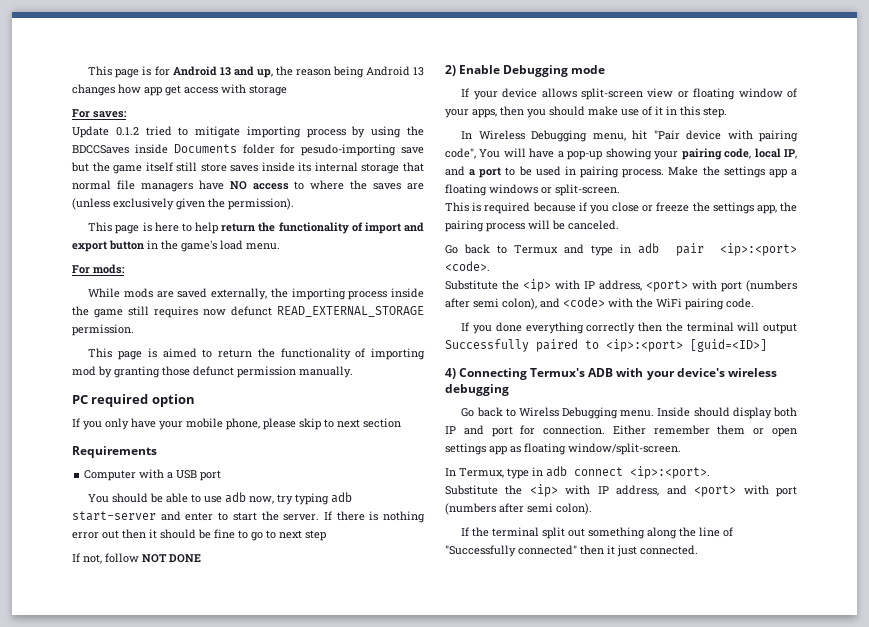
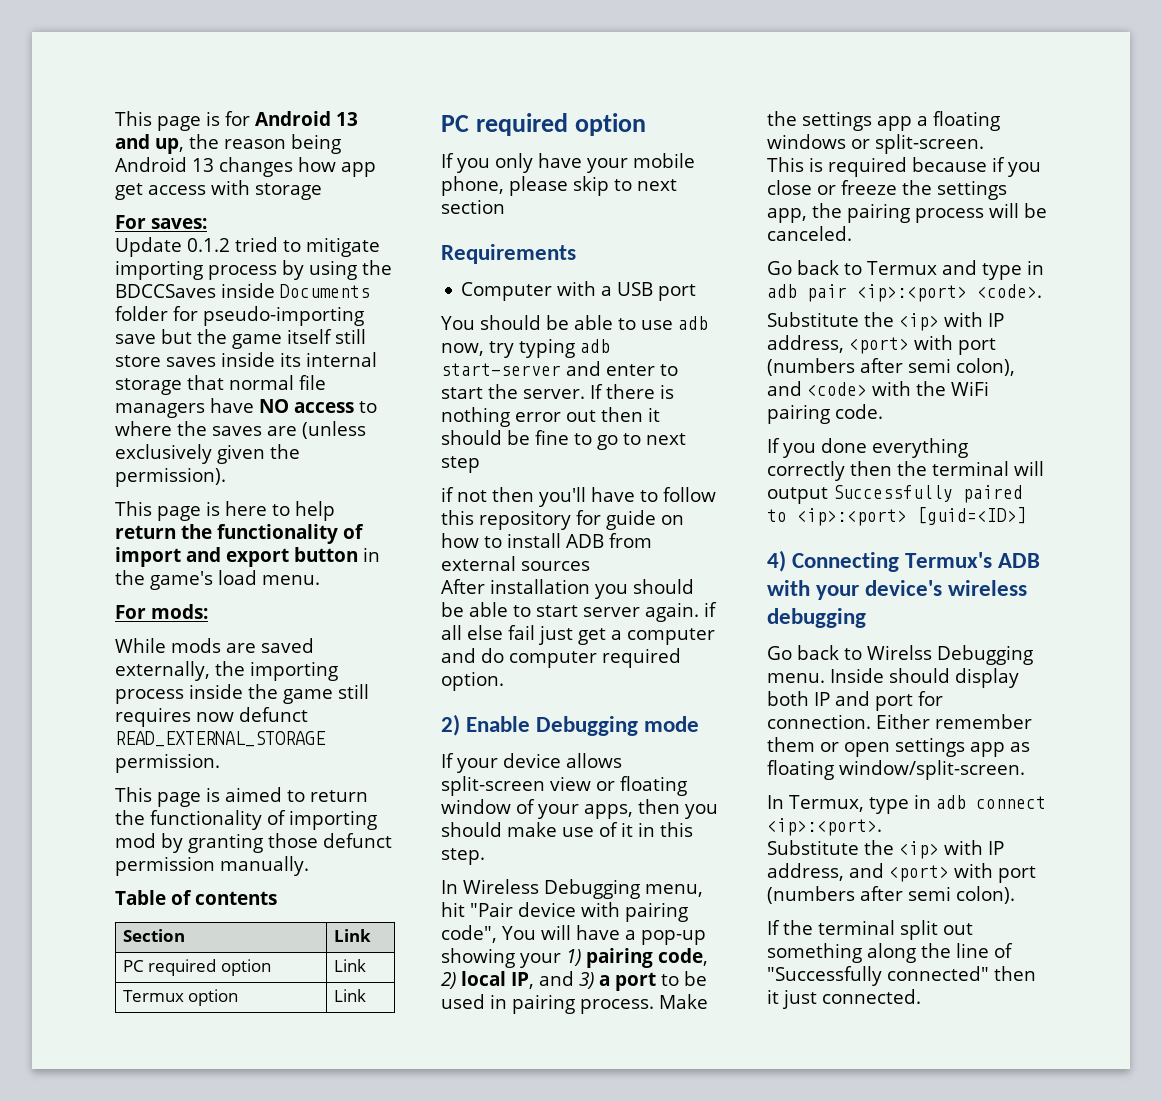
- Update 0.1.2 tried to mitigate importing process by using the BDCCSaves inside Documents folder for pesudo-importing save but the game itself still store saves inside its internal storage that normal file managers have NO access to where the saves are (unless exclusively given the permission).
+ Update 0.1.2 tried to mitigate importing process by using the BDCCSaves inside Documents folder for pseudo-importing save but the game itself still store saves inside its internal storage that normal file managers have NO access to where the saves are (unless exclusively given the permission).
+ Table of contents
+ Section | Link
+ PC required option | Link
+ Termux option | Link
- If not, follow NOT DONE
+ if not then you'll have to follow this repository for guide on how to install ADB from external sources
+ After installation you should be able to start server again. if all else fail just get a computer and do computer required option.
- In Wireless Debugging menu, hit "Pair device with pairing code", You will have a pop-up showing your pairing code, local IP, and a port to be used in pairing process.
+ In Wireless Debugging menu, hit "Pair device with pairing code", You will have a pop-up showing your 1) pairing code, 2) local IP, and 3) a port to be used in pairing process.

